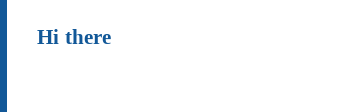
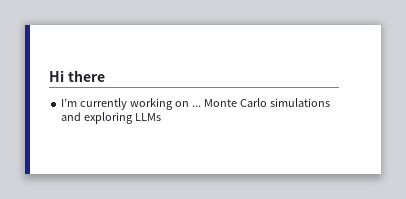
+ I’m currently working on ... Monte Carlo simulations and exploring LLMs

